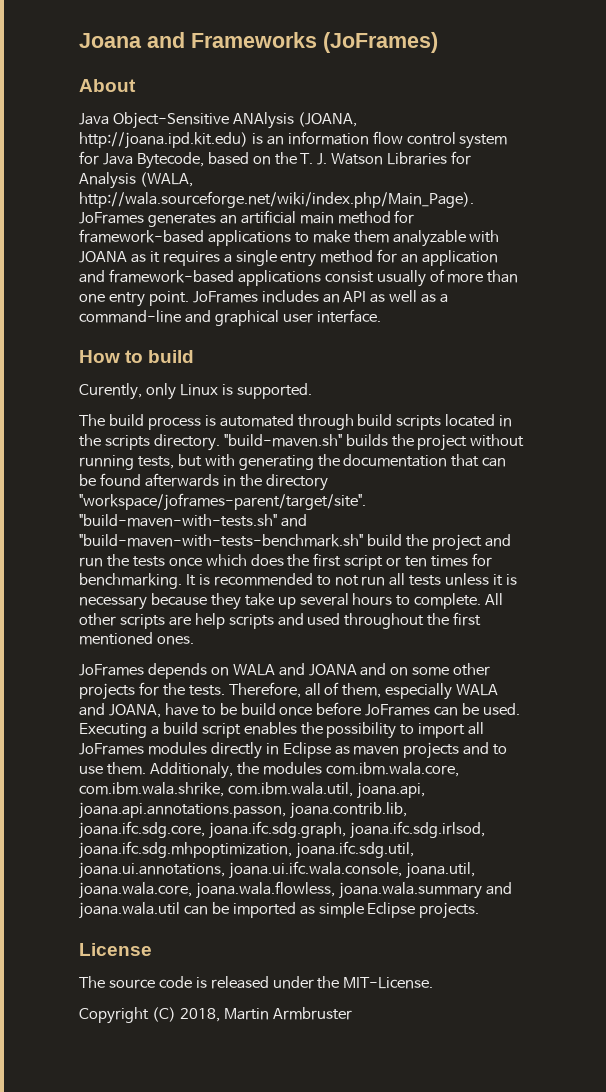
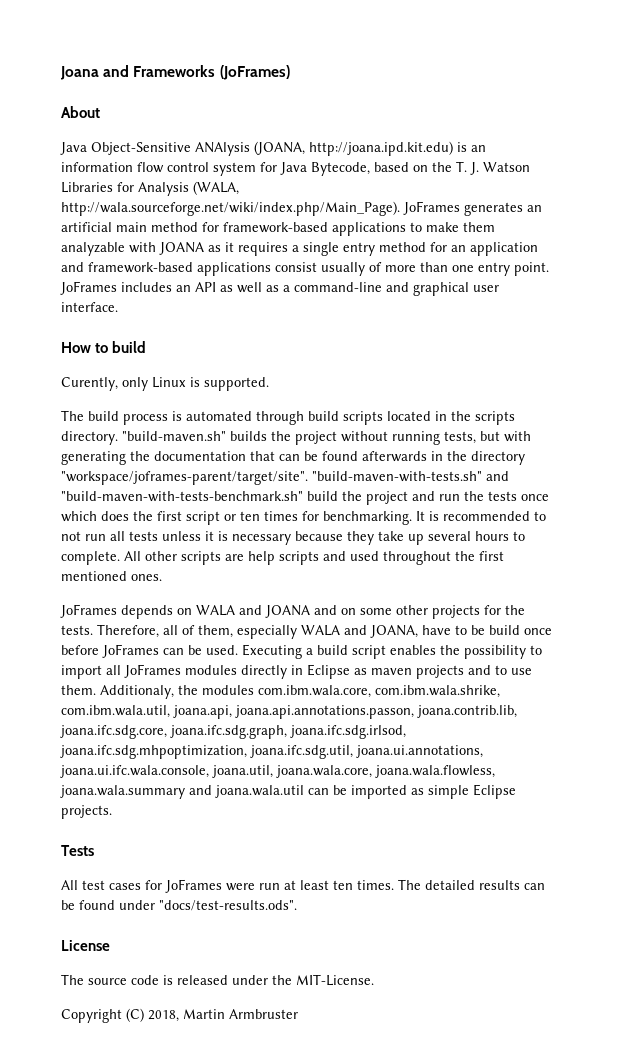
+ Tests
+ All test cases for JoFrames were run at least ten times. The detailed results can be found under "docs/test-results.ods".

